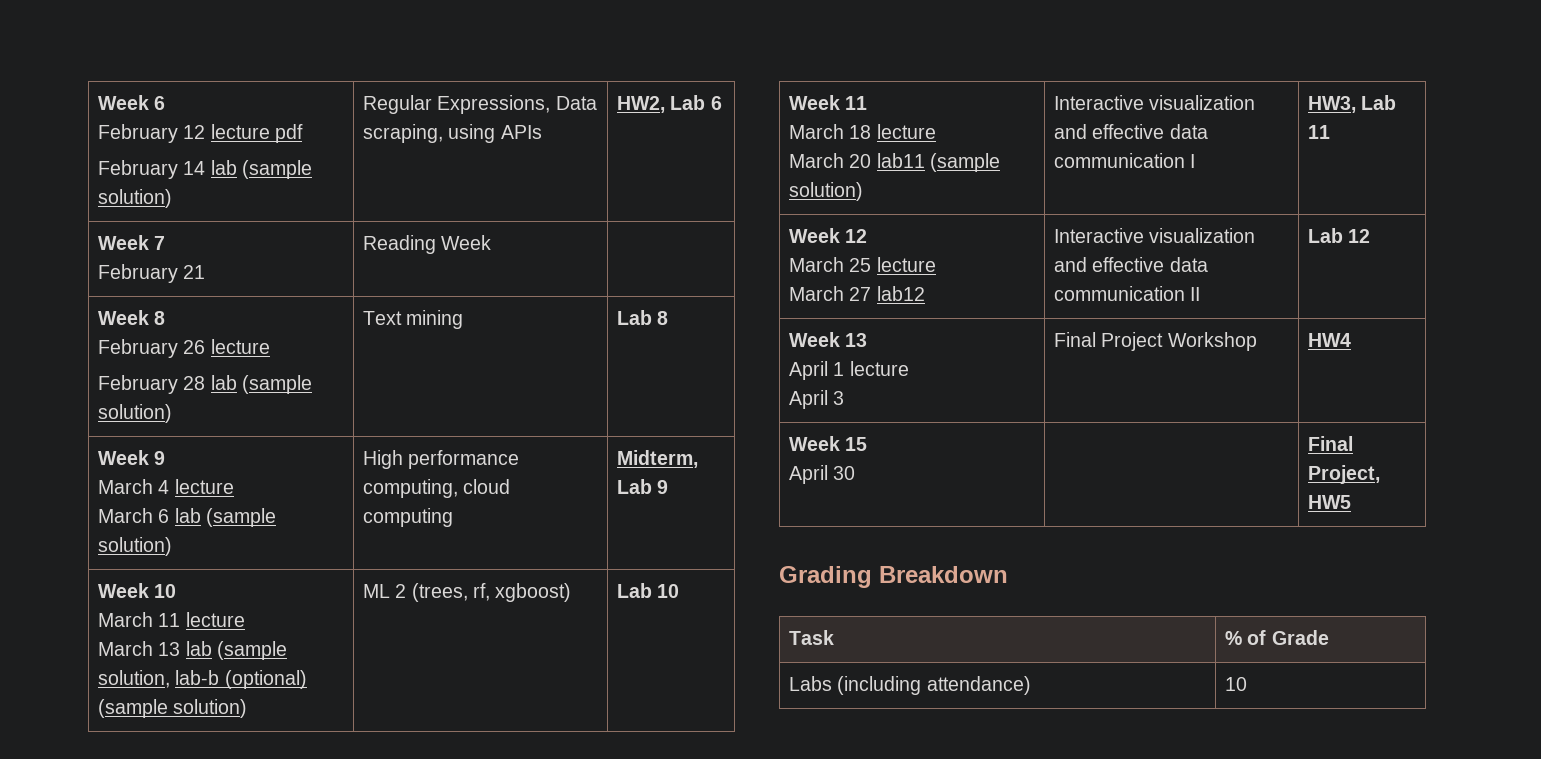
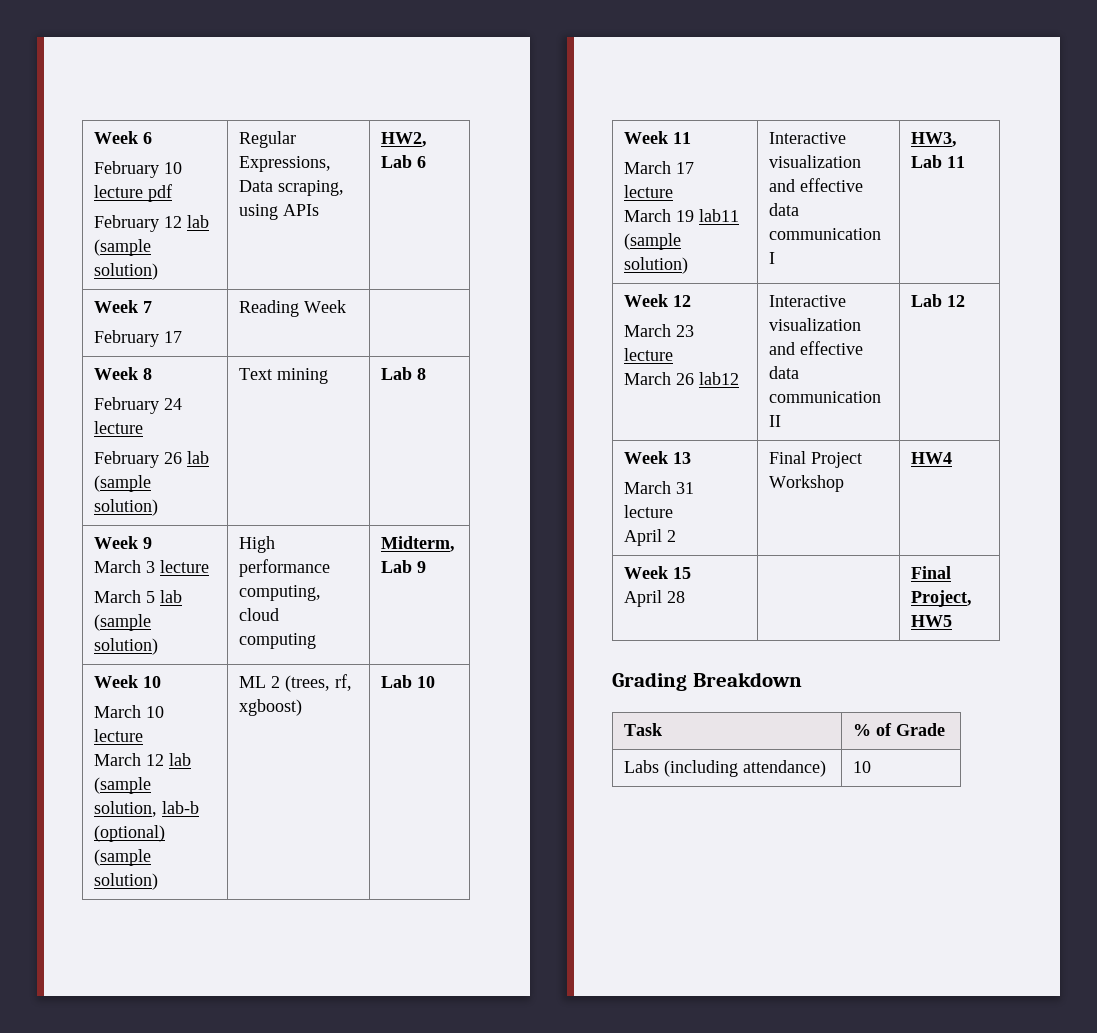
  Week 6
- February 12 lecture pdf
- February 14 lab (sample solution) | Regular Expressions, Data scraping, using APIs | HW2, Lab 6
+ February 10 lecture pdf
+ February 12 lab (sample solution) | Regular Expressions, Data scraping, using APIs | HW2, Lab 6
  Week 7
- February 21 | Reading Week |
+ February 17 | Reading Week |
  Week 8
- February 26 lecture
- February 28 lab (sample solution) | Text mining | Lab 8
+ February 24 lecture
+ February 26 lab (sample solution) | Text mining | Lab 8
  Week 9
- March 4 lecture
- March 6 lab (sample solution) | High performance computing, cloud computing | Midterm, Lab 9
+ March 3 lecture
+ March 5 lab (sample solution) | High performance computing, cloud computing | Midterm, Lab 9
  Week 10
- March 11 lecture
- March 13 lab (sample solution, lab-b (optional) (sample solution) | ML 2 (trees, rf, xgboost) | Lab 10
+ March 10 lecture
+ March 12 lab (sample solution, lab-b (optional) (sample solution) | ML 2 (trees, rf, xgboost) | Lab 10
  Week 11
- March 18 lecture
- March 20 lab11 (sample solution) | Interactive visualization and effective data communication I | HW3, Lab 11
+ March 17 lecture
+ March 19 lab11 (sample solution) | Interactive visualization and effective data communication I | HW3, Lab 11
  Week 12
- March 25 lecture
- March 27 lab12 | Interactive visualization and effective data communication II | Lab 12
+ March 23 lecture
+ March 26 lab12 | Interactive visualization and effective data communication II | Lab 12
  Week 13
- April 1 lecture
- April 3 | Final Project Workshop | HW4
+ March 31 lecture
+ April 2 | Final Project Workshop | HW4
  Week 15
- April 30 | | Final Project, HW5
+ April 28 | | Final Project, HW5

